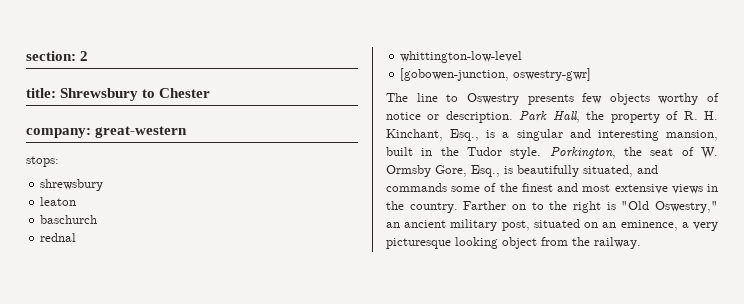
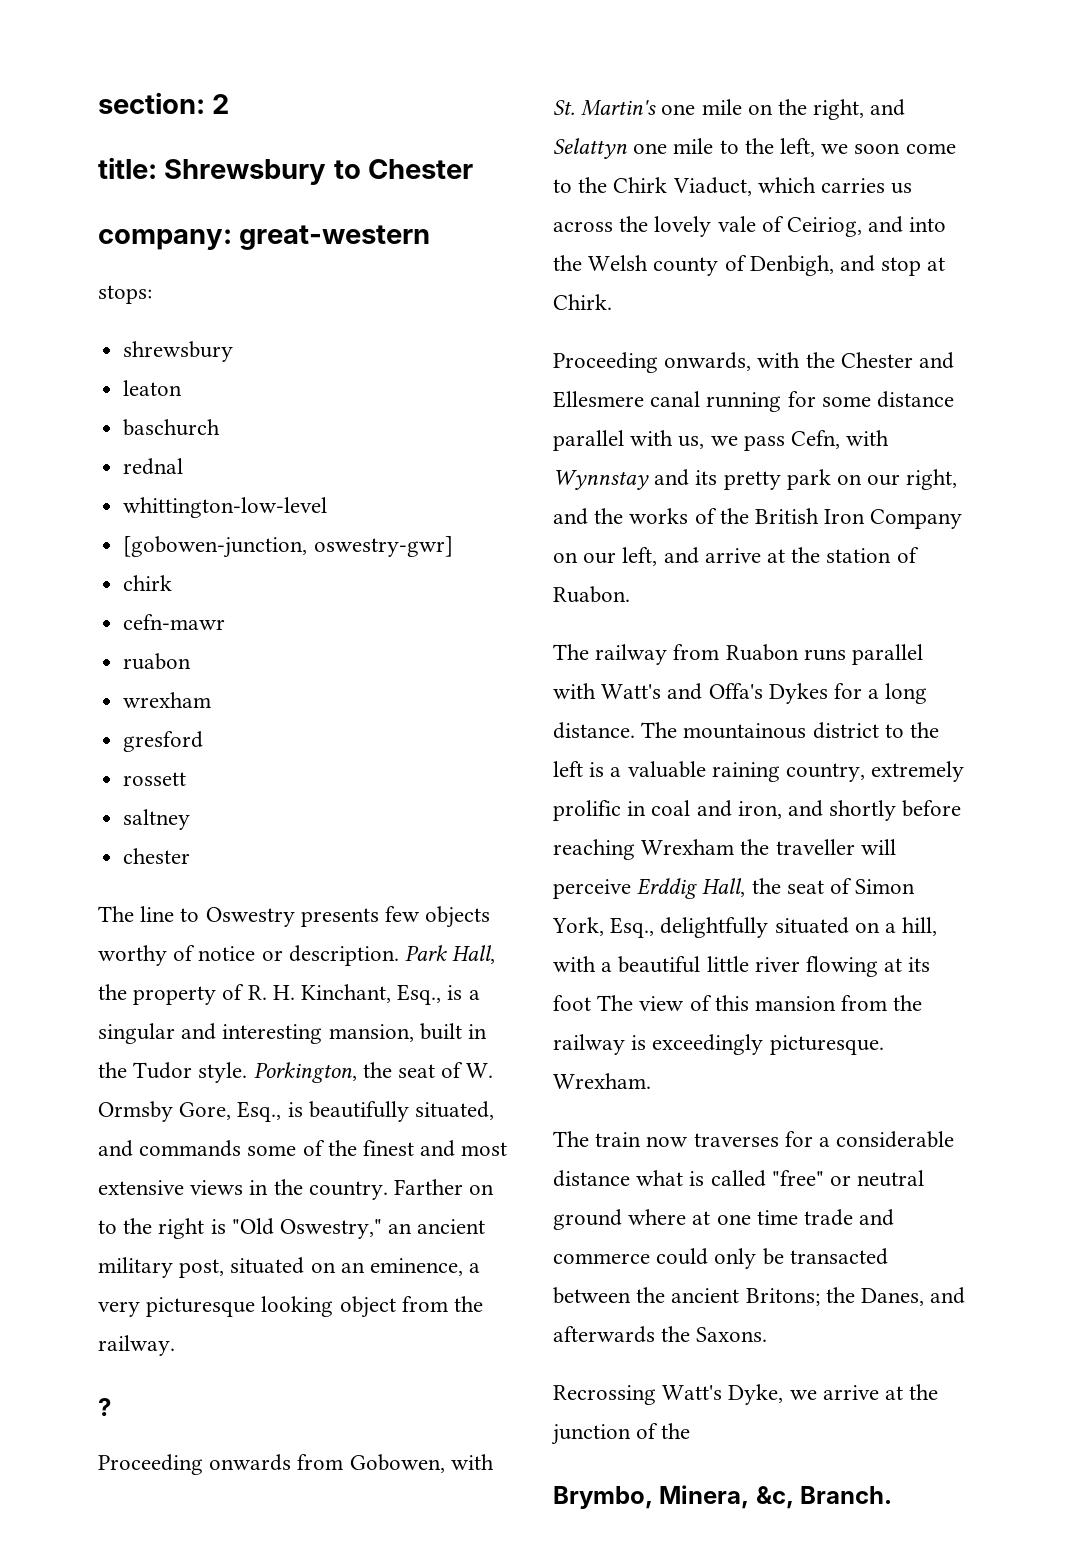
+ chirk
+ cefn-mawr
+ ruabon
+ wrexham
+ gresford
+ rossett
+ saltney
+ chester
+ ?
+ Proceeding onwards from Gobowen, with St. Martin's one mile on the right, and Selattyn one mile to the left, we soon come to the Chirk Viaduct, which carries us across the lovely vale of Ceiriog, and into the Welsh county of Denbigh, and stop at Chirk.
+ Proceeding onwards, with the Chester and Ellesmere canal running for some distance parallel with us, we pass Cefn, with Wynnstay and its pretty park on our right, and the works of the British Iron Company on our left, and arrive at the station of Ruabon.
+ The railway from Ruabon runs parallel with Watt's and Offa's Dykes for a long distance. The mountainous district to the left is a valuable raining country, extremely prolific in coal and iron, and shortly before reaching Wrexham the traveller will perceive Erddig Hall, the seat of Simon York, Esq., delightfully situated on a hill, with a beautiful little river flowing at its foot The view of this mansion from the railway is exceedingly picturesque. Wrexham.
+ The train now traverses for a considerable distance what is called "free" or neutral ground where at one time trade and commerce could only be transacted between the ancient Britons; the Danes, and afterwards the Saxons.
+ Recrossing Watt's Dyke, we arrive at the junction of the
+ Brymbo, Minera, &c, Branch.

